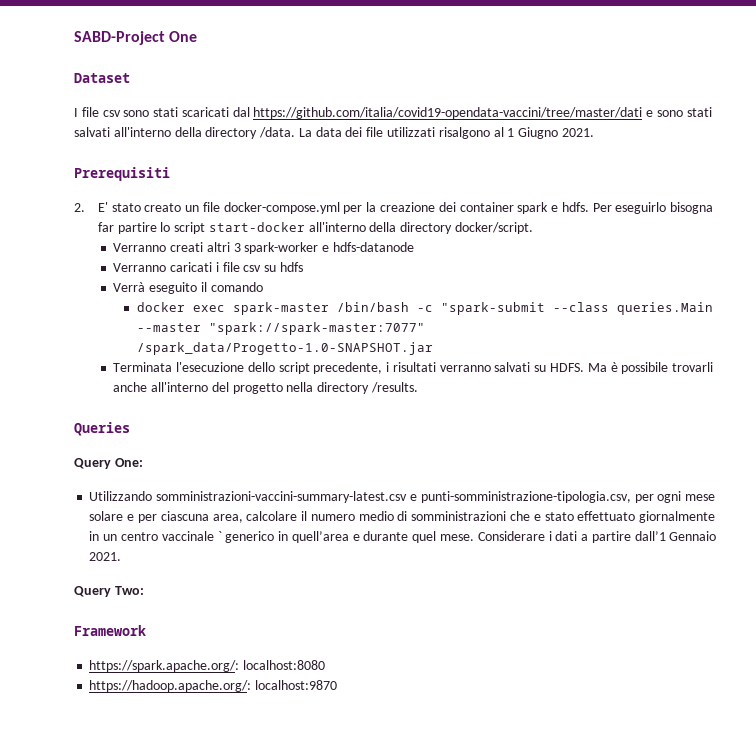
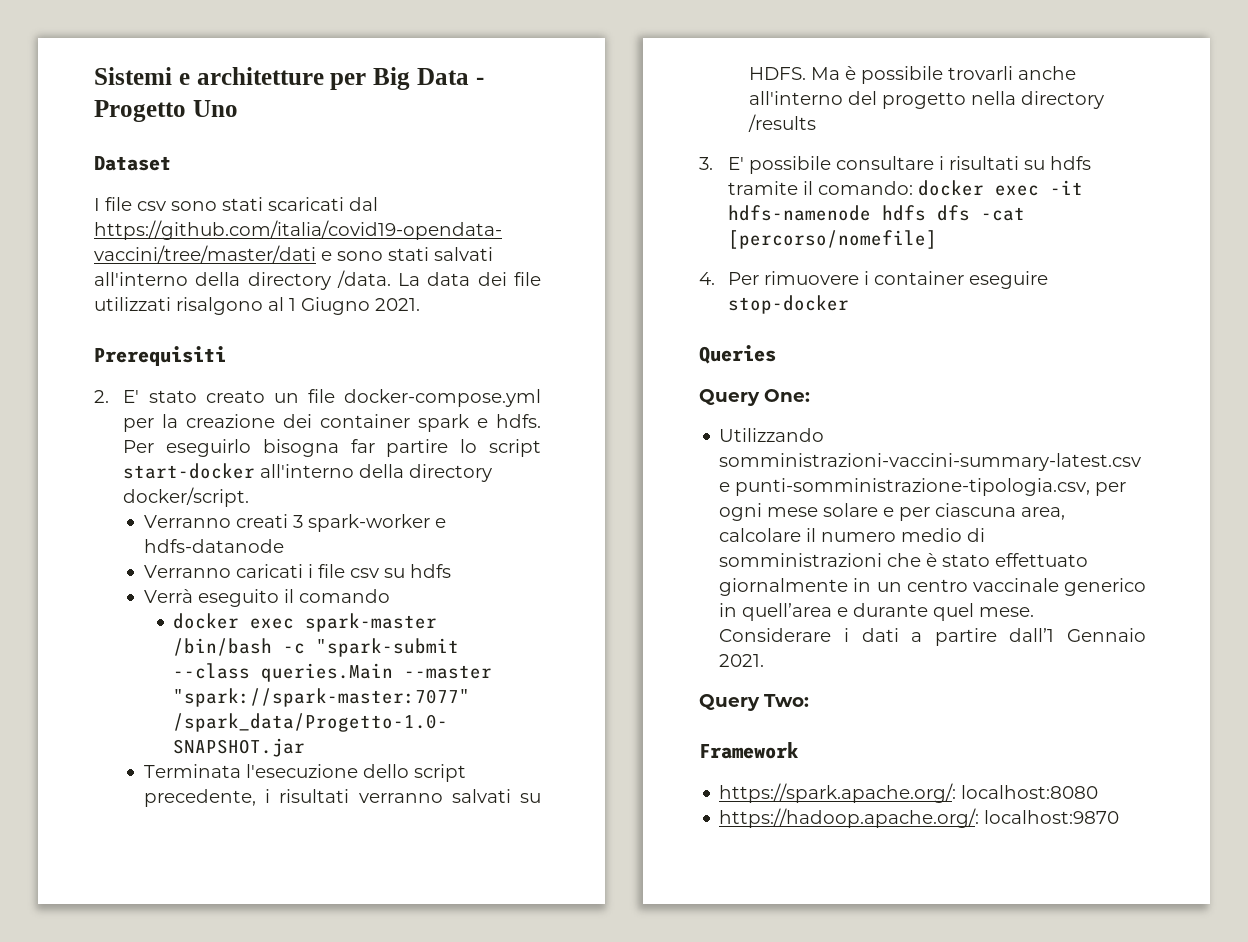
- SABD-Project One
+ Sistemi e architetture per Big Data - Progetto Uno
- Verranno creati altri 3 spark-worker e hdfs-datanode
+ Verranno creati 3 spark-worker e hdfs-datanode
- Ma è possibile trovarli anche all'interno del progetto nella directory /results.
+ Ma è possibile trovarli anche all'interno del progetto nella directory /results
+ 3. E' possibile consultare i risultati su hdfs tramite il comando: docker exec -it hdfs-namenode hdfs dfs -cat [percorso/nomefile]
+ 4. Per rimuovere i container eseguire stop-docker
- Utilizzando somministrazioni-vaccini-summary-latest.csv e punti-somministrazione-tipologia.csv, per ogni mese solare e per ciascuna area, calcolare il numero medio di somministrazioni che e stato effettuato giornalmente in un centro vaccinale ` generico in quell’area e durante quel mese.
+ Utilizzando somministrazioni-vaccini-summary-latest.csv e punti-somministrazione-tipologia.csv, per ogni mese solare e per ciascuna area, calcolare il numero medio di somministrazioni che è stato effettuato giornalmente in un centro vaccinale generico in quell’area e durante quel mese.

